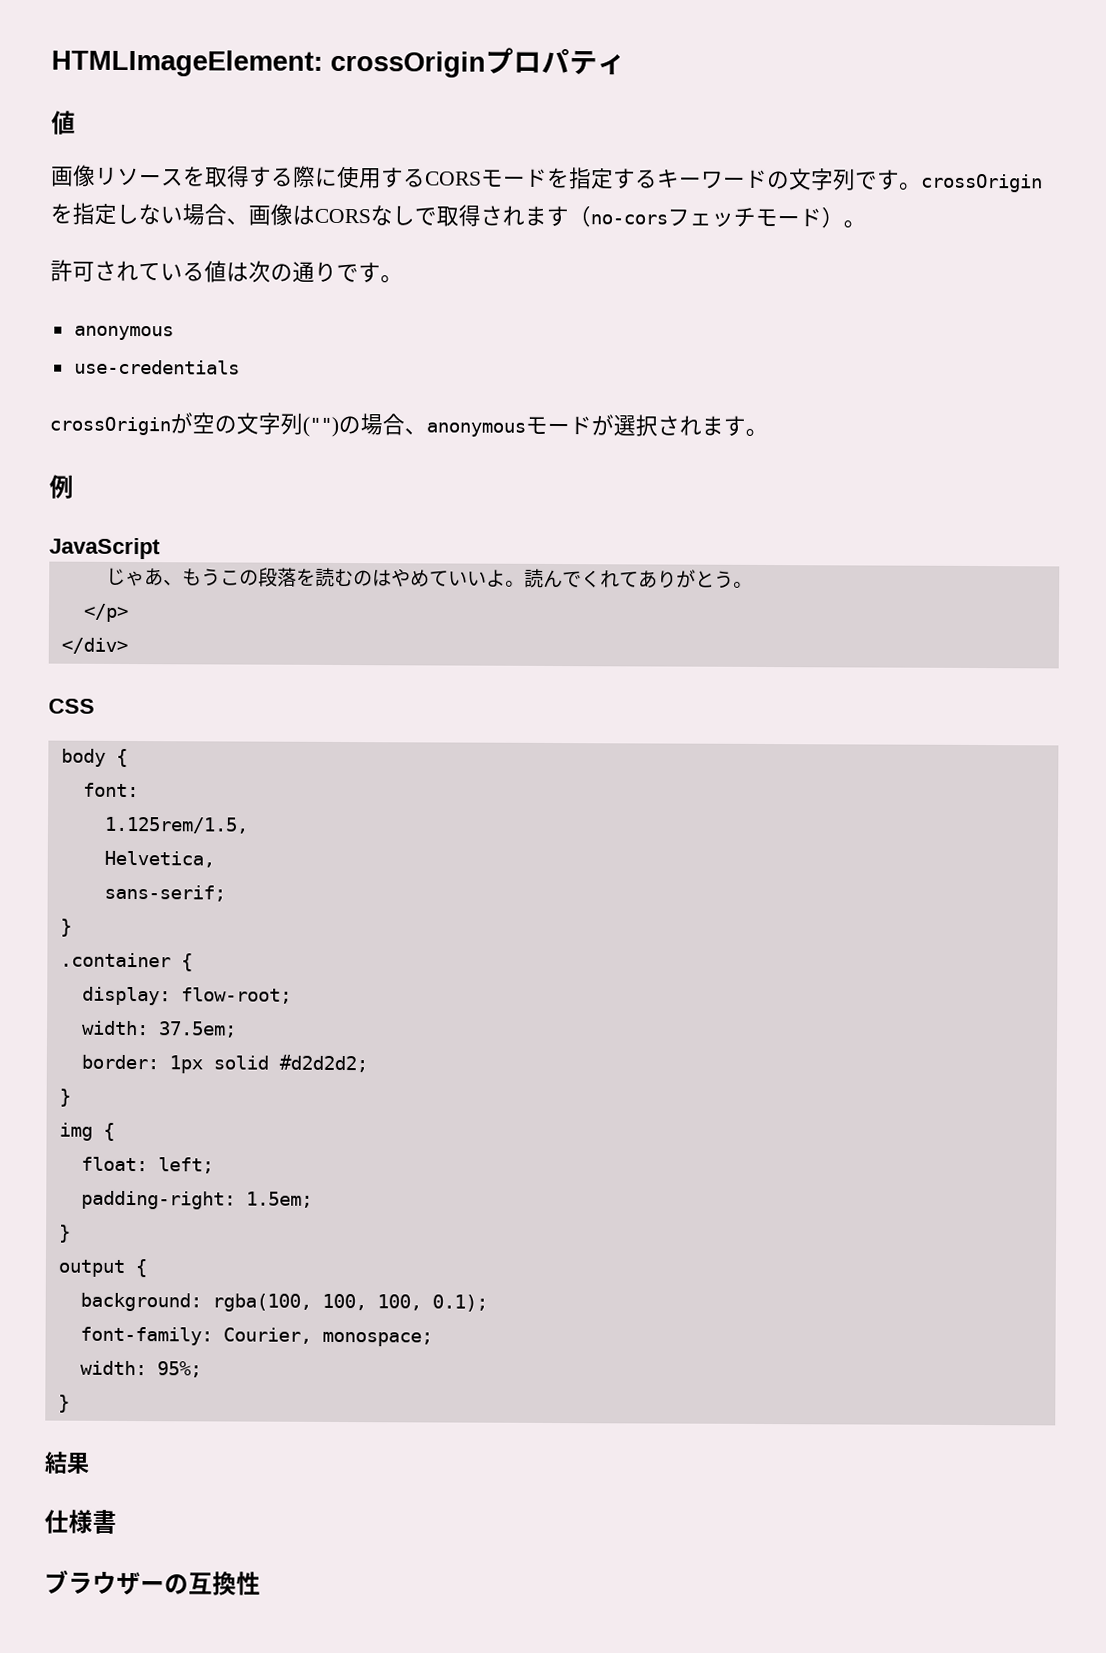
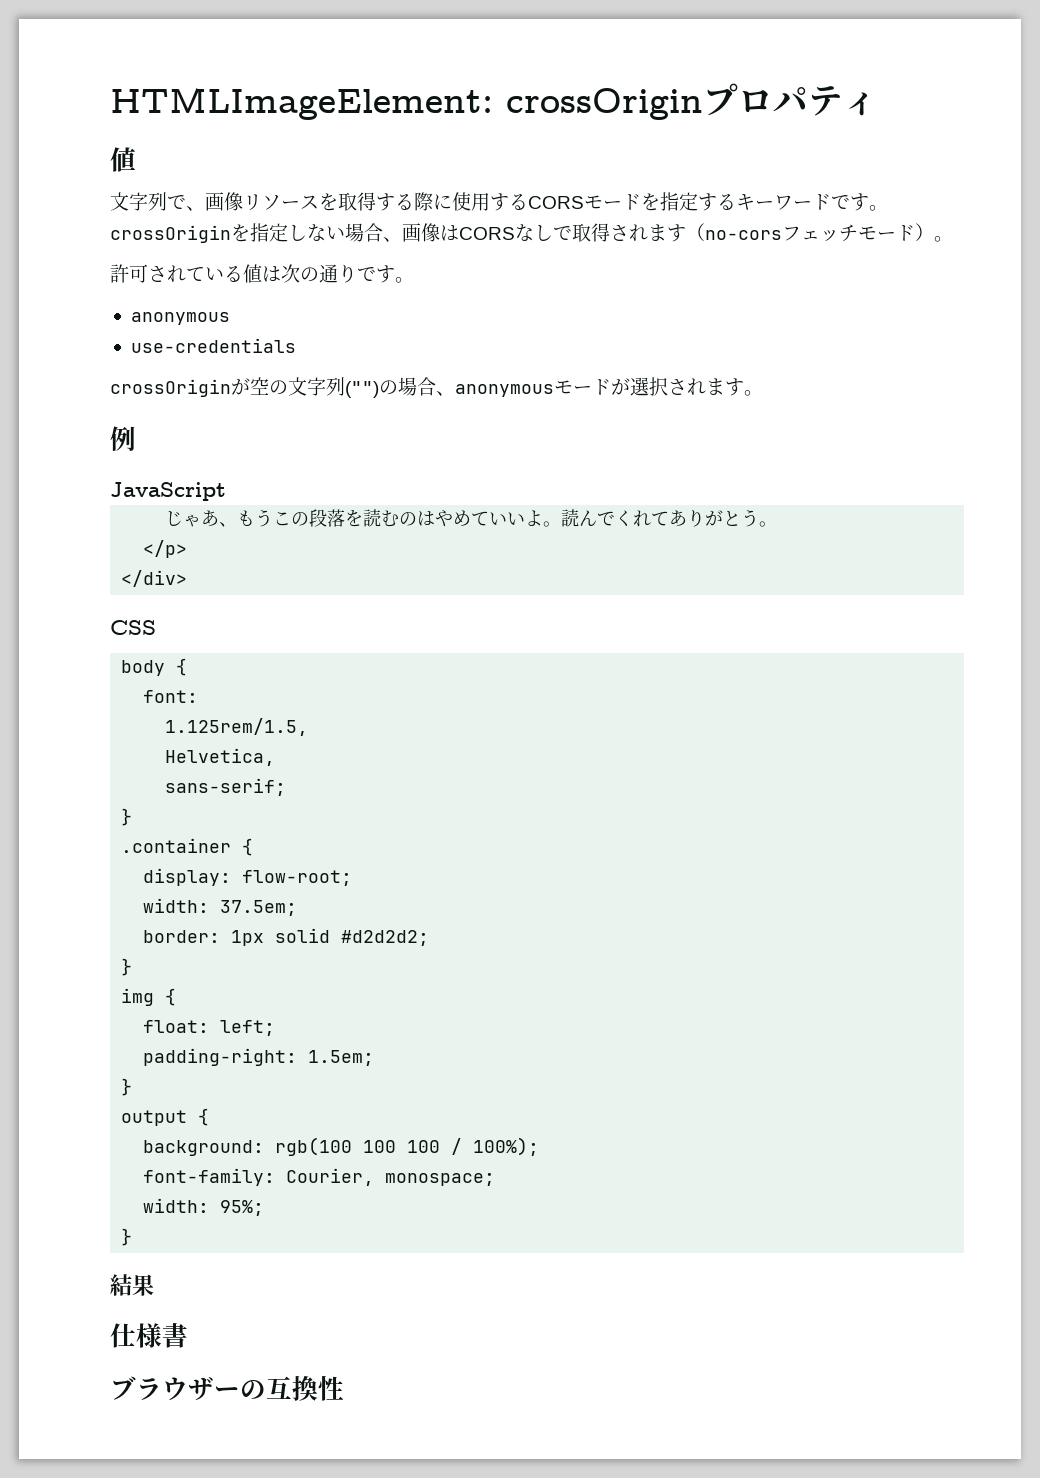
- 画像リソースを取得する際に使用するCORSモードを指定するキーワードの文字列です。crossOriginを指定しない場合、画像はCORSなしで取得されます（no-corsフェッチモード）。
+ 文字列で、画像リソースを取得する際に使用するCORSモードを指定するキーワードです。crossOriginを指定しない場合、画像はCORSなしで取得されます（no-corsフェッチモード）。
- background: rgba(100, 100, 100, 0.1);
+ background: rgb(100 100 100 / 100%);

